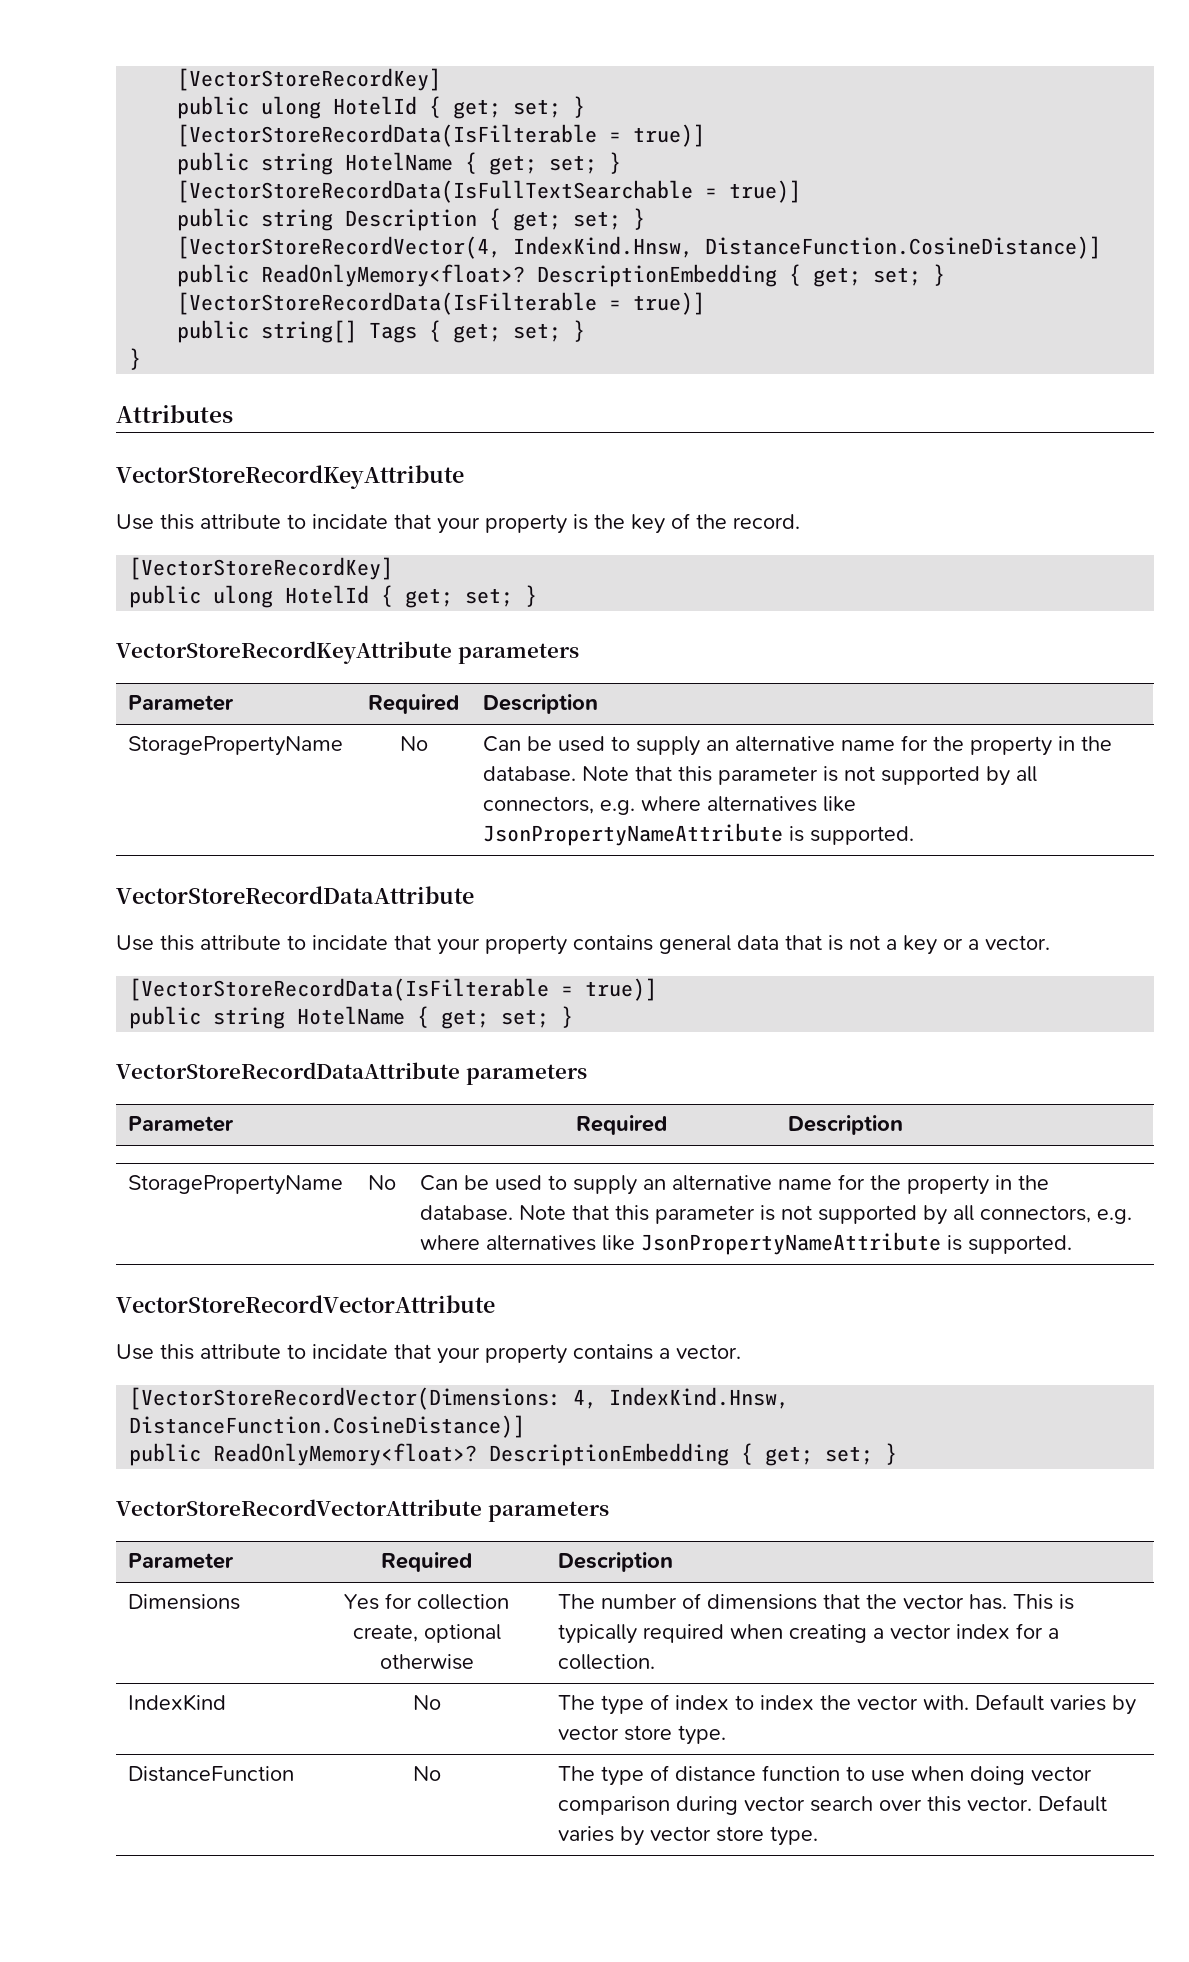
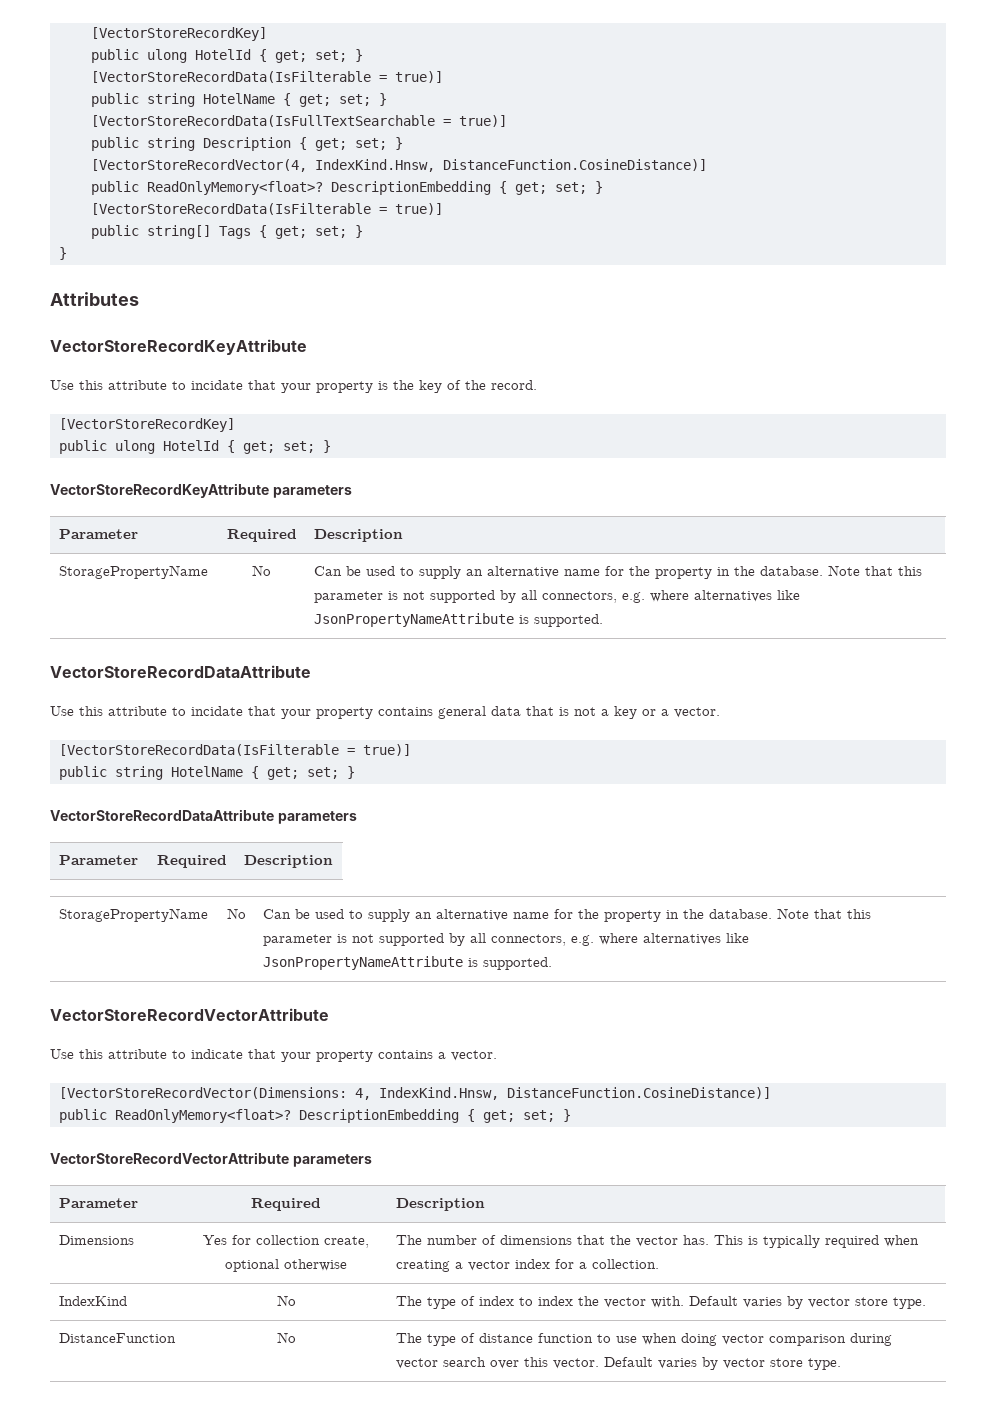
- Use this attribute to incidate that your property contains a vector.
+ Use this attribute to indicate that your property contains a vector.

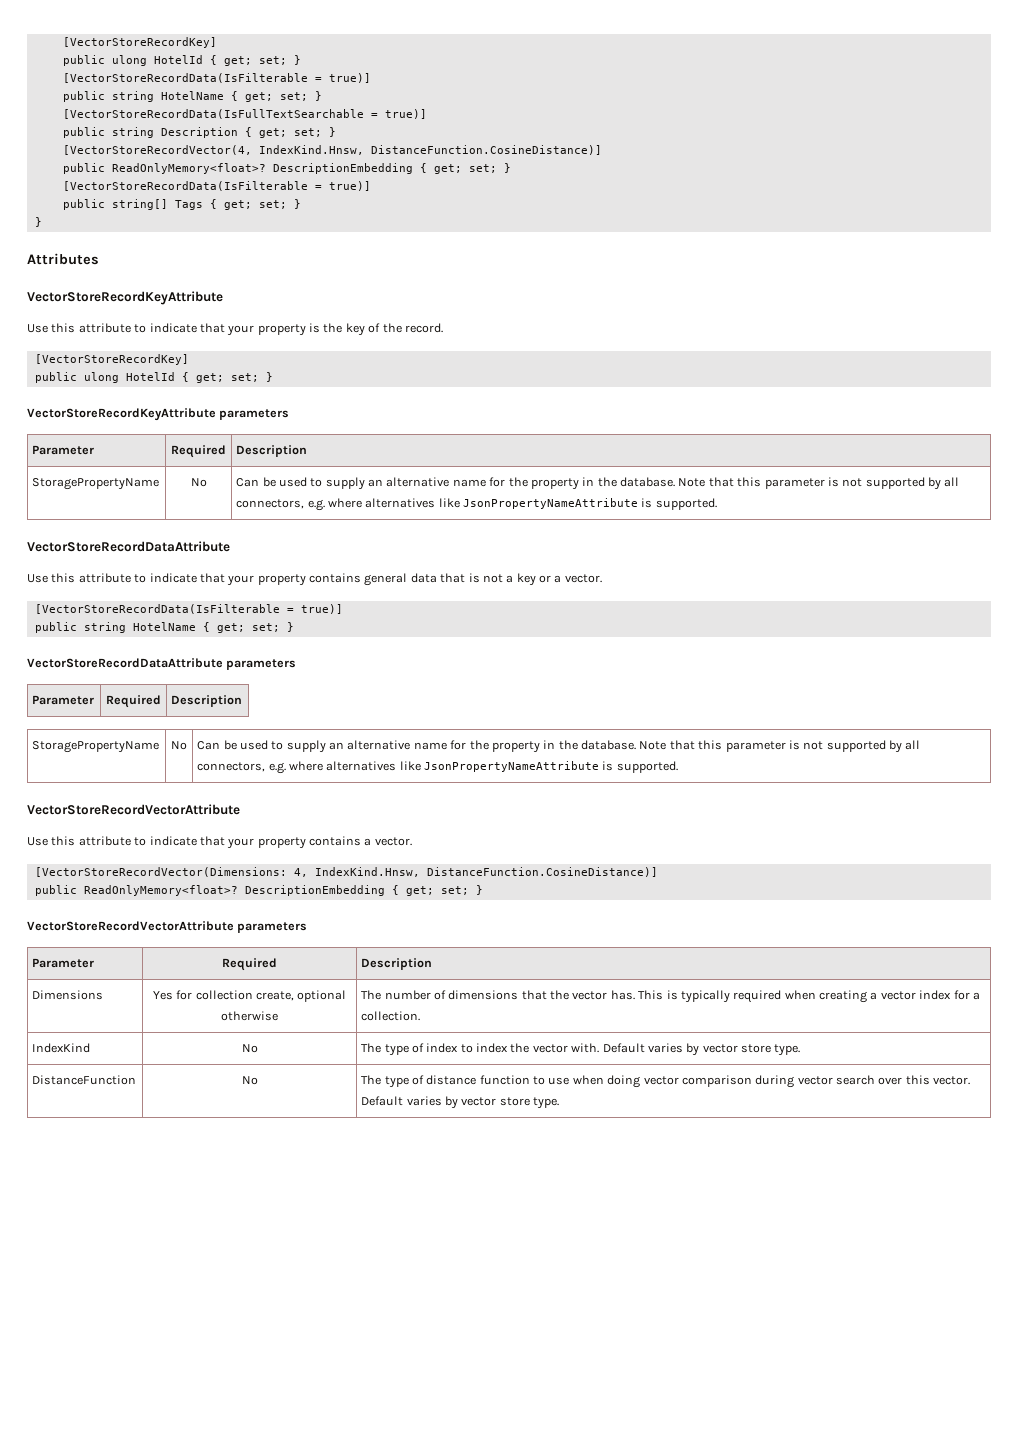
- Use this attribute to incidate that your property is the key of the record.
+ Use this attribute to indicate that your property is the key of the record.
- Use this attribute to incidate that your property contains general data that is not a key or a vector.
+ Use this attribute to indicate that your property contains general data that is not a key or a vector.

